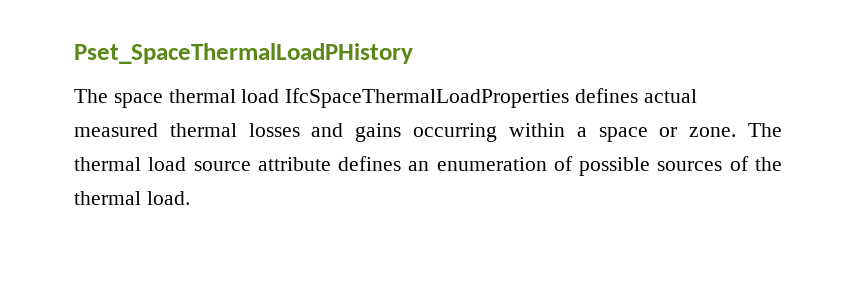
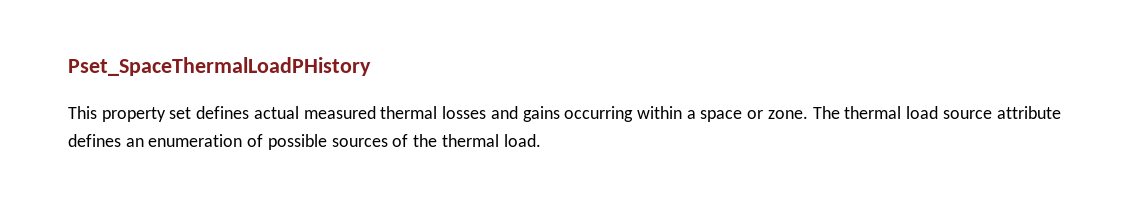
- The space thermal load IfcSpaceThermalLoadProperties defines actual measured thermal losses and gains occurring within a space or zone.
+ This property set defines actual measured thermal losses and gains occurring within a space or zone.

